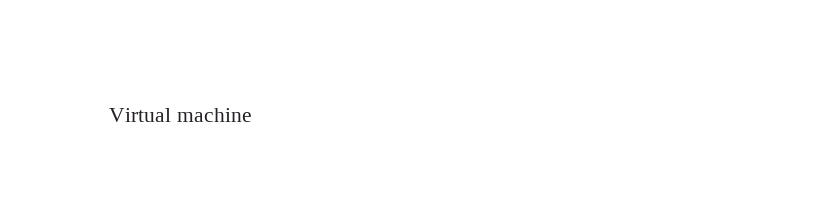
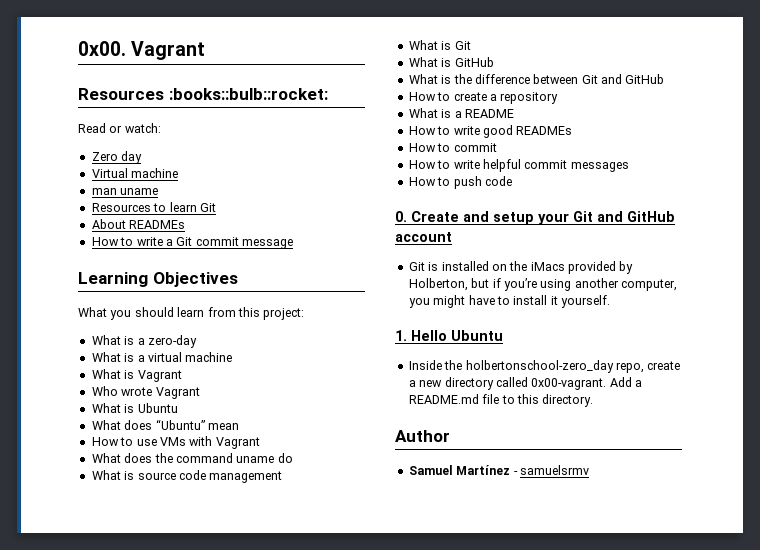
+ 0x00. Vagrant
+ Resources :books::bulb::rocket:
+ Read or watch:
+ Zero day
  Virtual machine
+ man uname
+ Resources to learn Git
+ About READMEs
+ How to write a Git commit message
+ Learning Objectives
+ What you should learn from this project:
+ What is a zero-day
+ What is a virtual machine
+ What is Vagrant
+ Who wrote Vagrant
+ What is Ubuntu
+ What does “Ubuntu” mean
+ How to use VMs with Vagrant
+ What does the command uname do
+ What is source code management
+ What is Git
+ What is GitHub
+ What is the difference between Git and GitHub
+ How to create a repository
+ What is a README
+ How to write good READMEs
+ How to commit
+ How to write helpful commit messages
+ How to push code
+ 0. Create and setup your Git and GitHub account
+ Git is installed on the iMacs provided by Holberton, but if you’re using another computer, you might have to install it yourself.
+ 1. Hello Ubuntu
+ Inside the holbertonschool-zero_day repo, create a new directory called 0x00-vagrant. Add a README.md file to this directory.
+ Author
+ Samuel Martínez - samuelsrmv

